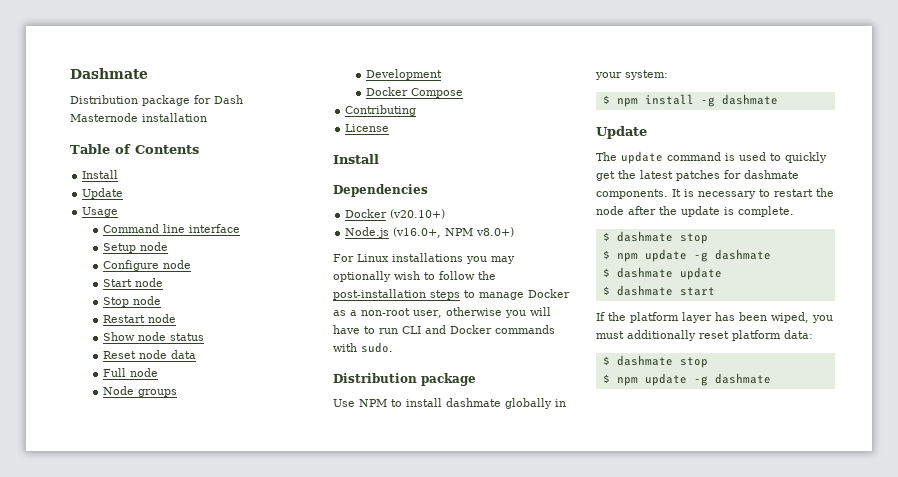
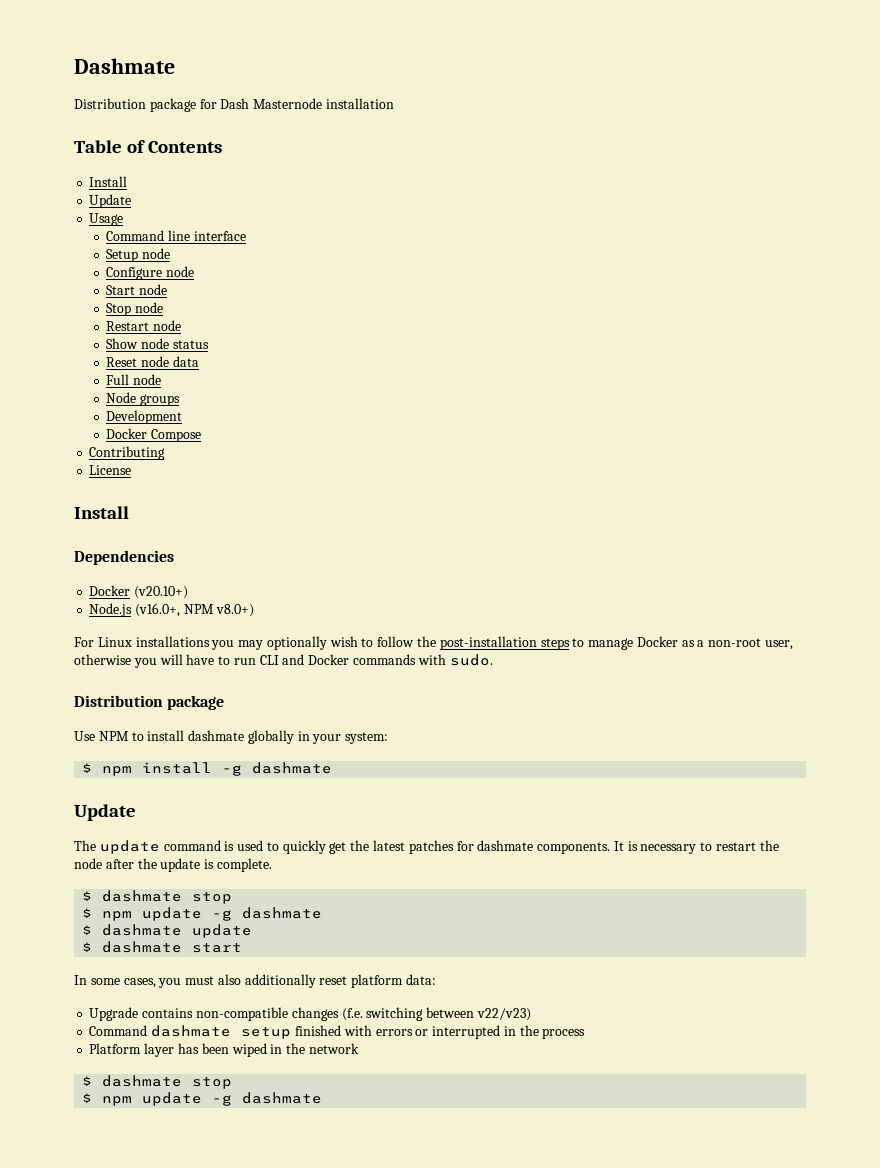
- If the platform layer has been wiped, you must additionally reset platform data:
+ In some cases, you must also additionally reset platform data:
+ Upgrade contains non-compatible changes (f.e. switching between v22/v23)
+ Command dashmate setup finished with errors or interrupted in the process
+ Platform layer has been wiped in the network

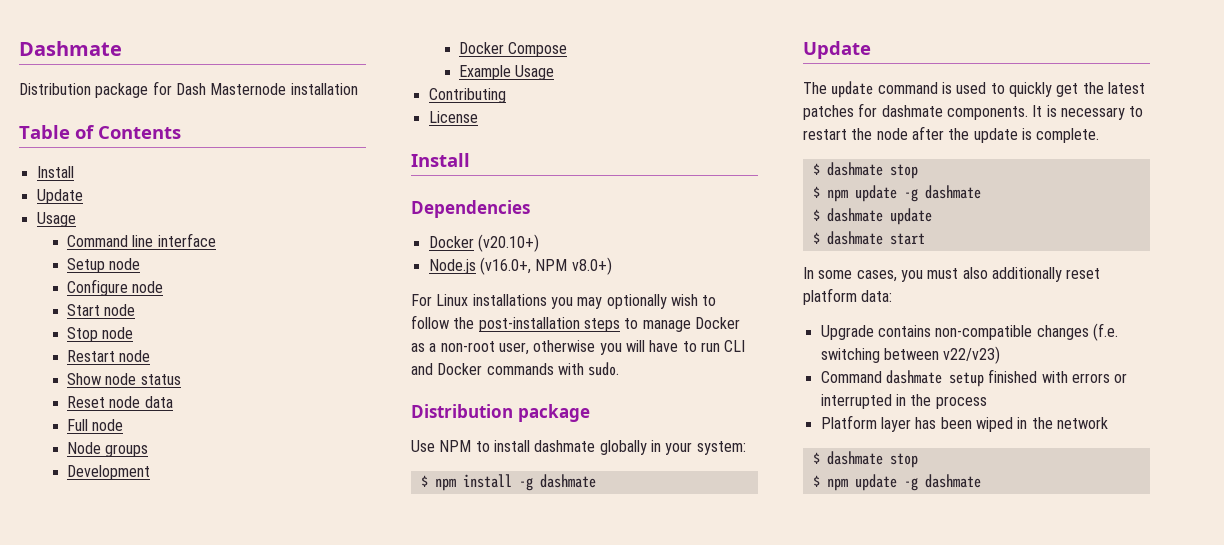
+ Example Usage

